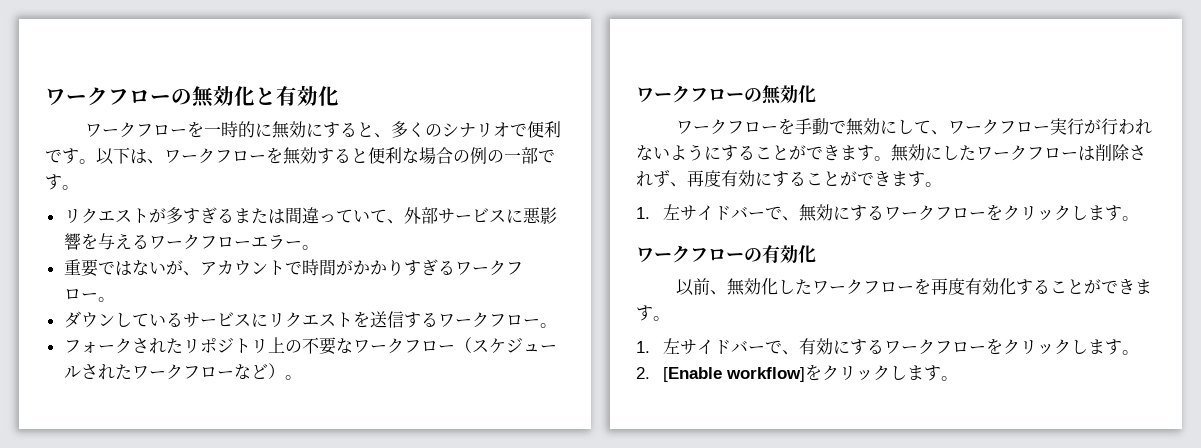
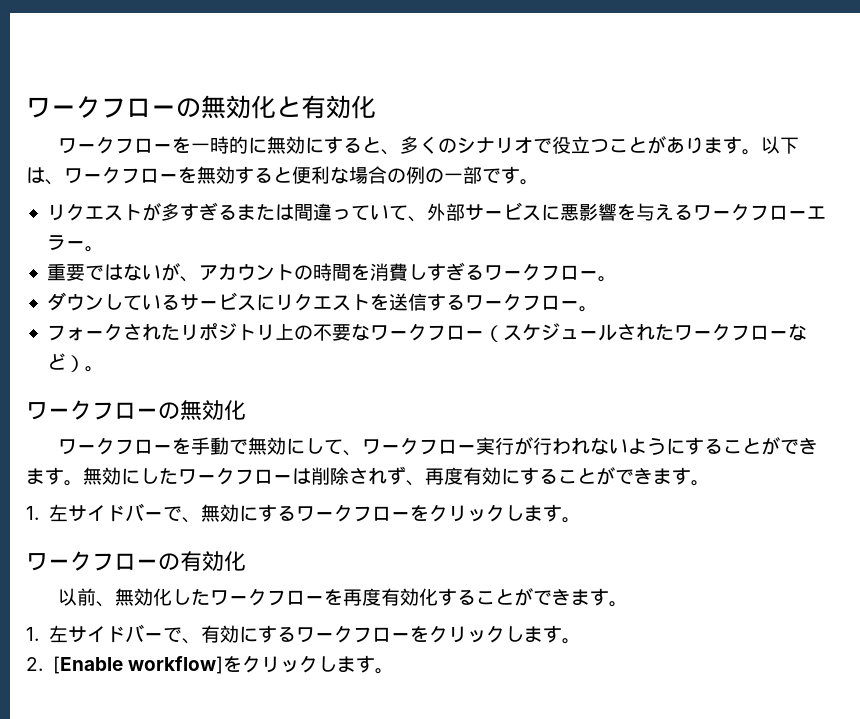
- ワークフローを一時的に無効にすると、多くのシナリオで便利です。
+ ワークフローを一時的に無効にすると、多くのシナリオで役立つことがあります。
- 重要ではないが、アカウントで時間がかかりすぎるワークフロー。
+ 重要ではないが、アカウントの時間を消費しすぎるワークフロー。

